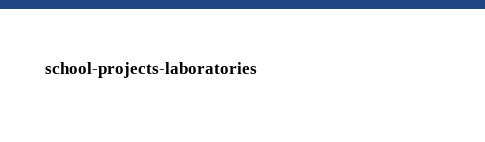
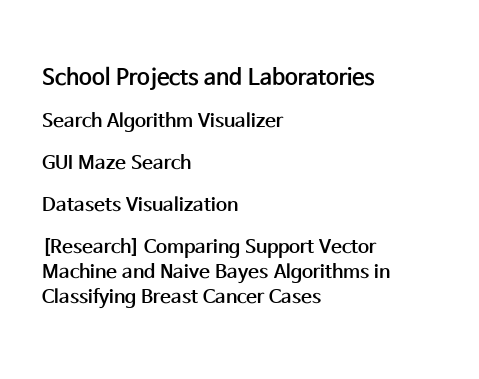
- school-projects-laboratories
+ School Projects and Laboratories
+ Search Algorithm Visualizer
+ GUI Maze Search
+ Datasets Visualization
+ [Research] Comparing Support Vector Machine and Naive Bayes Algorithms in Classifying Breast Cancer Cases

